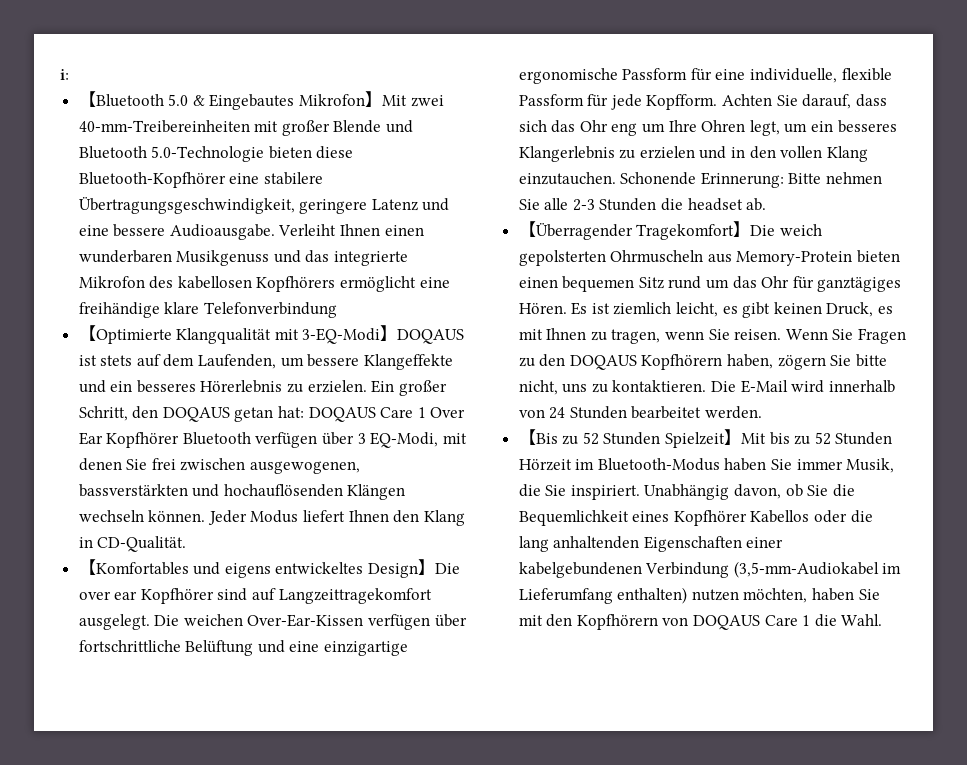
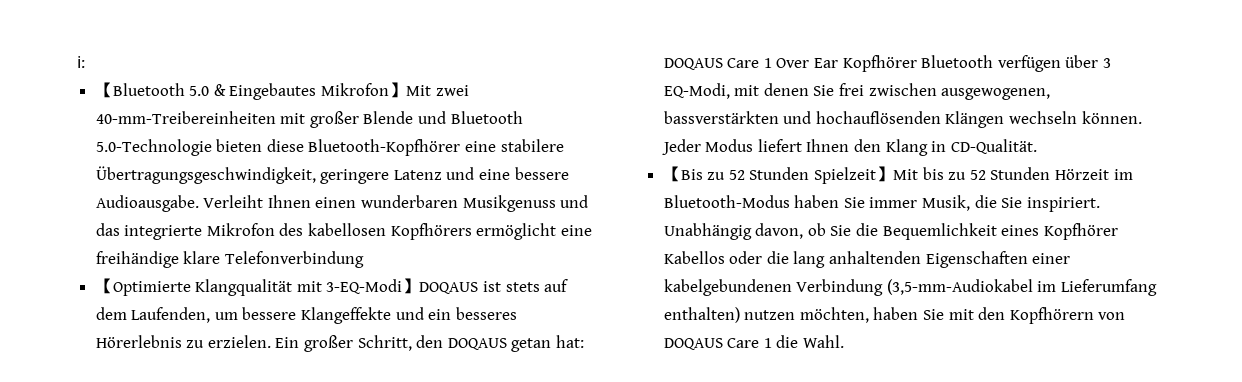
- 【Komfortables und eigens entwickeltes Design】Die over ear Kopfhörer sind auf Langzeittragekomfort ausgelegt. Die weichen Over-Ear-Kissen verfügen über fortschrittliche Belüftung und eine einzigartige ergonomische Passform für eine individuelle, flexible Passform für jede Kopfform. Achten Sie darauf, dass sich das Ohr eng um Ihre Ohren legt, um ein besseres Klangerlebnis zu erzielen und in den vollen Klang einzutauchen. Schonende Erinnerung: Bitte nehmen Sie alle 2-3 Stunden die headset ab.
- 【Überragender Tragekomfort】Die weich gepolsterten Ohrmuscheln aus Memory-Protein bieten einen bequemen Sitz rund um das Ohr für ganztägiges Hören. Es ist ziemlich leicht, es gibt keinen Druck, es mit Ihnen zu tragen, wenn Sie reisen. Wenn Sie Fragen zu den DOQAUS Kopfhörern haben, zögern Sie bitte nicht, uns zu kontaktieren. Die E-Mail wird innerhalb von 24 Stunden bearbeitet werden.

